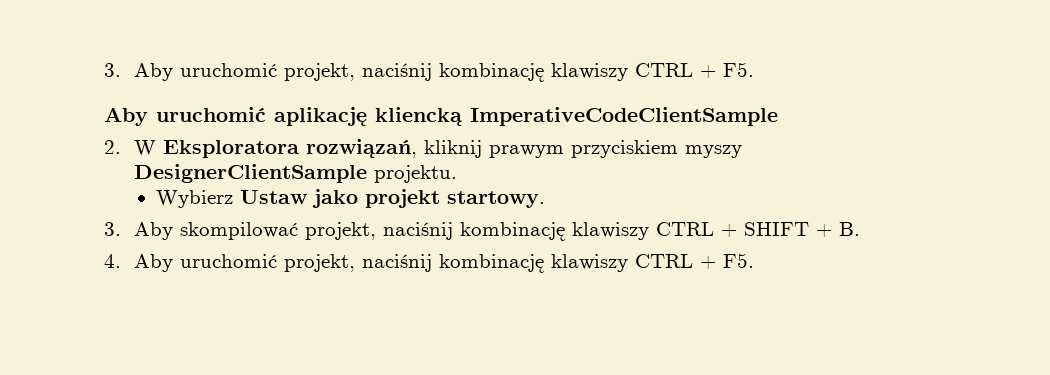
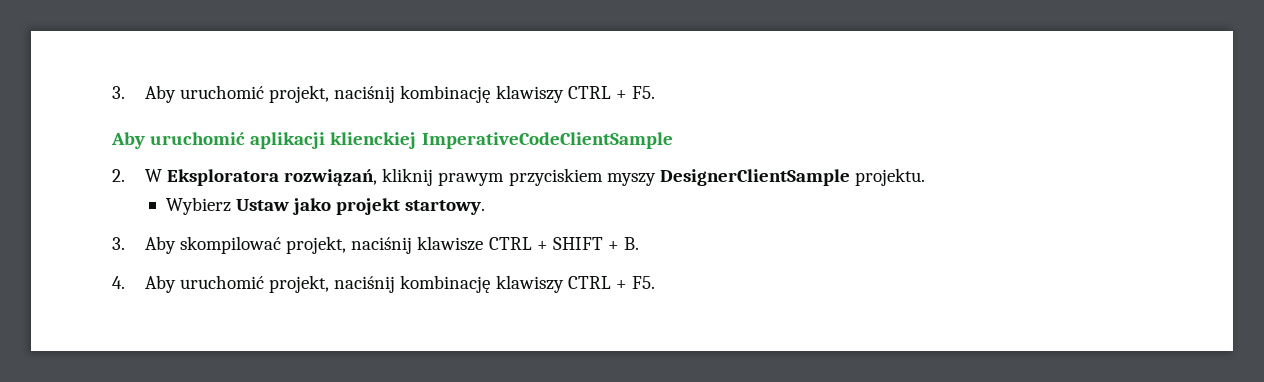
- Aby uruchomić aplikację kliencką ImperativeCodeClientSample
+ Aby uruchomić aplikacji klienckiej ImperativeCodeClientSample
- 3. Aby skompilować projekt, naciśnij kombinację klawiszy CTRL + SHIFT + B.
+ 3. Aby skompilować projekt, naciśnij klawisze CTRL + SHIFT + B.

